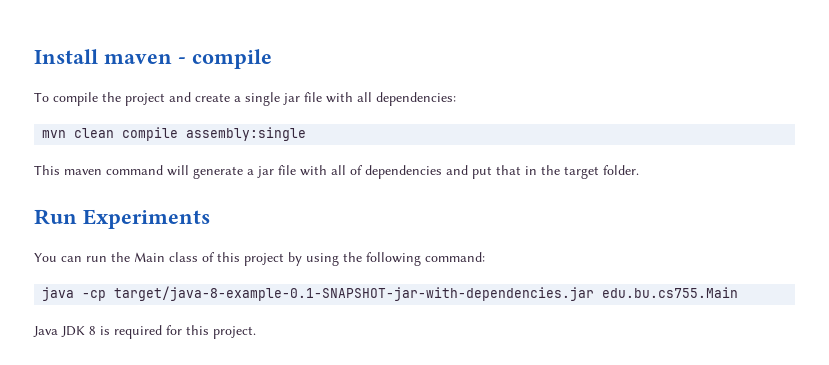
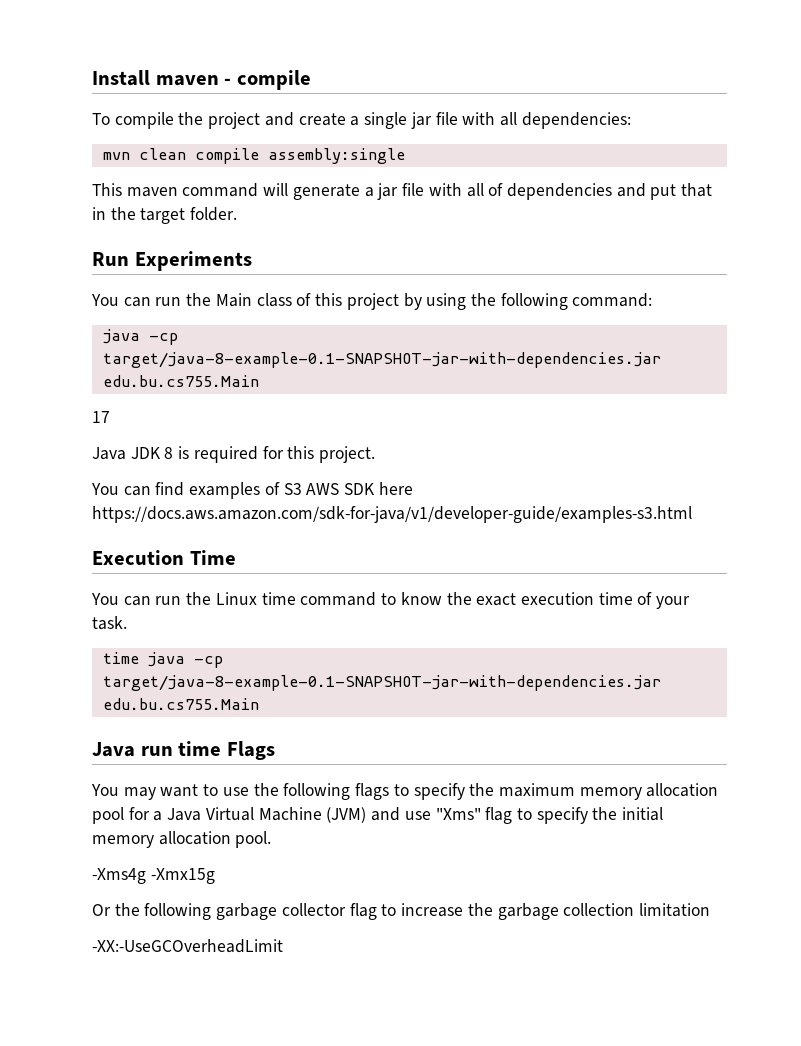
+ 17
+ You can find examples of S3 AWS SDK here https://docs.aws.amazon.com/sdk-for-java/v1/developer-guide/examples-s3.html
+ Execution Time
+ You can run the Linux time command to know the exact execution time of your task.
+ time java -cp target/java-8-example-0.1-SNAPSHOT-jar-with-dependencies.jar edu.bu.cs755.Main
+ Java run time Flags
+ You may want to use the following flags to specify the maximum memory allocation pool for a Java Virtual Machine (JVM) and use "Xms" flag to specify the initial memory allocation pool.
+ -Xms4g -Xmx15g
+ Or the following garbage collector flag to increase the garbage collection limitation
+ -XX:-UseGCOverheadLimit

